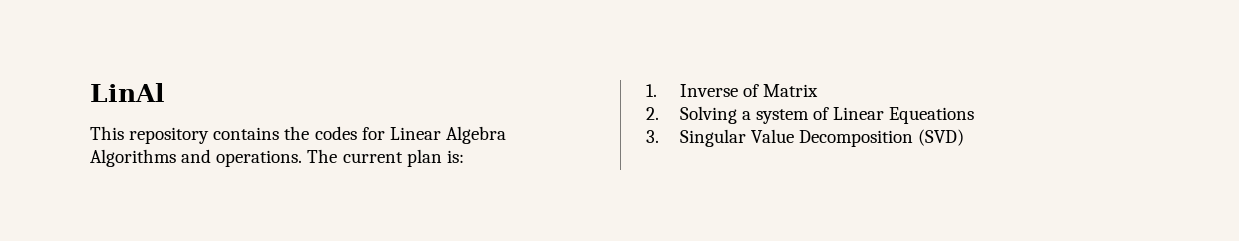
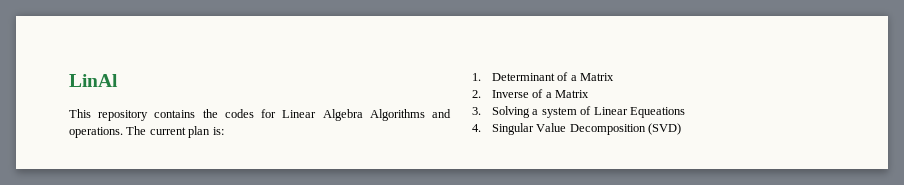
- 1. Inverse of Matrix
- 2. Solving a system of Linear Equeations
+ 1. Determinant of a Matrix
+ 2. Inverse of a Matrix
+ 3. Solving a system of Linear Equeations
- 3. Singular Value Decomposition (SVD)
+ 4. Singular Value Decomposition (SVD)

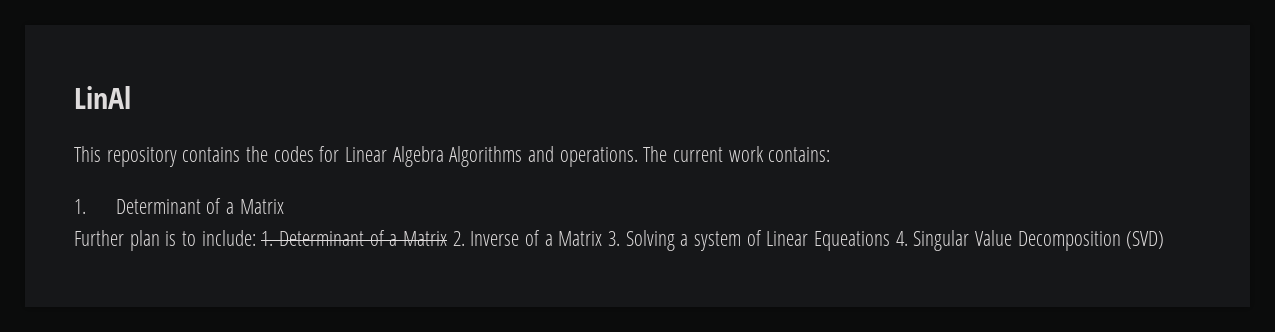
- The current plan is:
+ The current work contains:
- 2. Inverse of a Matrix
- 3. Solving a system of Linear Equeations
- 4. Singular Value Decomposition (SVD)
+ Further plan is to include: 1. Determinant of a Matrix 2. Inverse of a Matrix 3. Solving a system of Linear Equeations 4. Singular Value Decomposition (SVD)

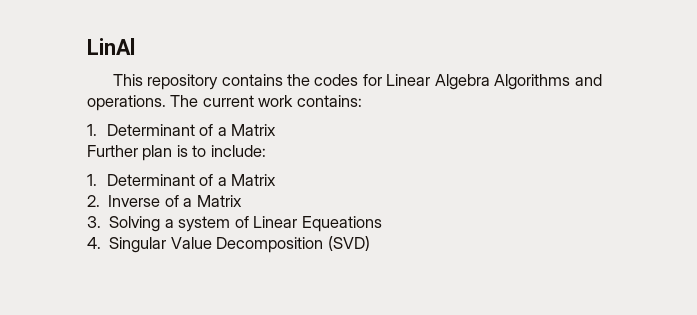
- Further plan is to include: 1. Determinant of a Matrix 2. Inverse of a Matrix 3. Solving a system of Linear Equeations 4. Singular Value Decomposition (SVD)
+ Further plan is to include:
+ 1. Determinant of a Matrix
+ 2. Inverse of a Matrix
+ 3. Solving a system of Linear Equeations
+ 4. Singular Value Decomposition (SVD)

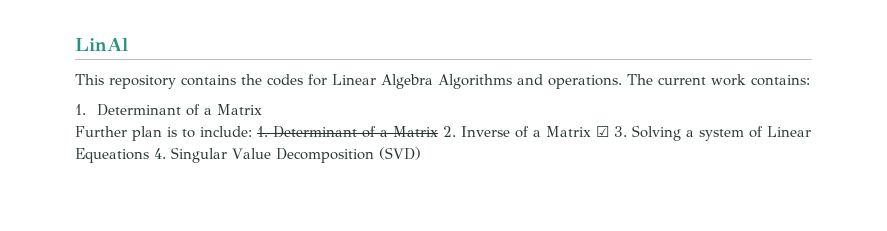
- Further plan is to include:
- 1. Determinant of a Matrix
- 2. Inverse of a Matrix
- 3. Solving a system of Linear Equeations
- 4. Singular Value Decomposition (SVD)
+ Further plan is to include: 1. Determinant of a Matrix 2. Inverse of a Matrix ☑ 3. Solving a system of Linear Equeations 4. Singular Value Decomposition (SVD)

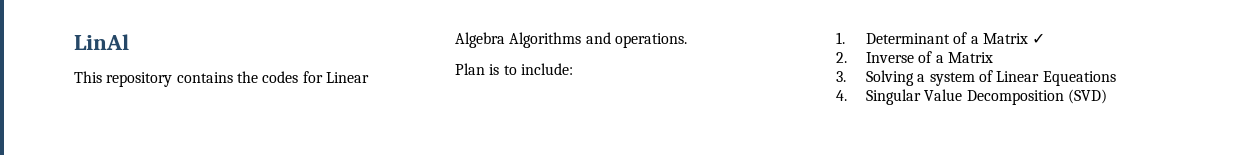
- This repository contains the codes for Linear Algebra Algorithms and operations. The current work contains:
- 1. Determinant of a Matrix
- Further plan is to include: 1. Determinant of a Matrix 2. Inverse of a Matrix ☑ 3. Solving a system of Linear Equeations 4. Singular Value Decomposition (SVD)
+ This repository contains the codes for Linear Algebra Algorithms and operations.
+ Plan is to include:
+ 1. Determinant of a Matrix ✓
+ 2. Inverse of a Matrix
+ 3. Solving a system of Linear Equeations
+ 4. Singular Value Decomposition (SVD)

